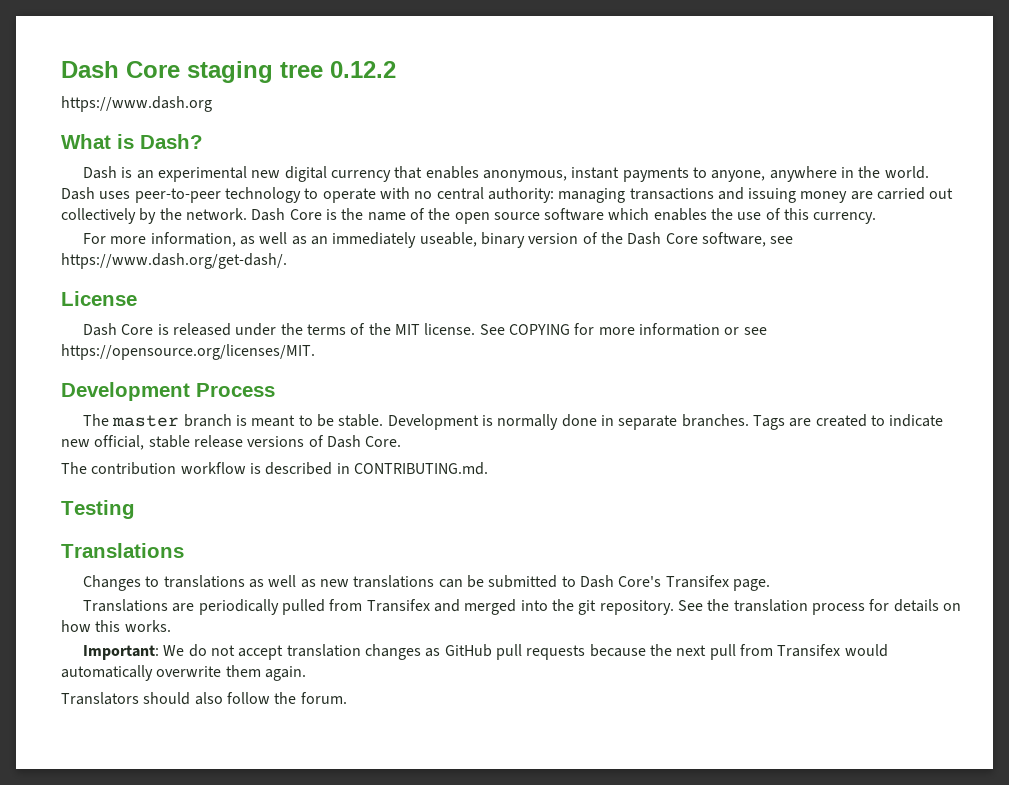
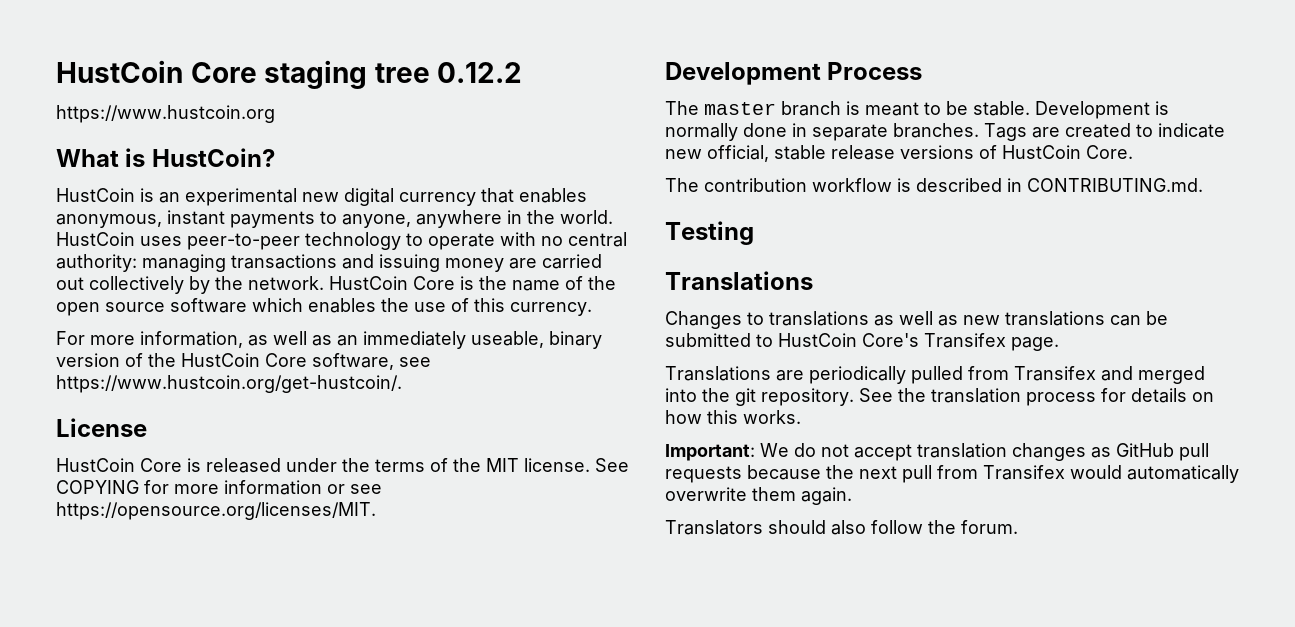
- Dash Core staging tree 0.12.2
+ HustCoin Core staging tree 0.12.2
- https://www.dash.org
+ https://www.hustcoin.org
- What is Dash?
- Dash is an experimental new digital currency that enables anonymous, instant payments to anyone, anywhere in the world.
+ What is HustCoin?
+ HustCoin is an experimental new digital currency that enables anonymous, instant payments to anyone, anywhere in the world.
- Dash uses peer-to-peer technology to operate with no central authority: managing transactions and issuing money are carried out collectively by the network.
+ HustCoin uses peer-to-peer technology to operate with no central authority: managing transactions and issuing money are carried out collectively by the network.
- Dash Core is the name of the open source software which enables the use of this currency.
+ HustCoin Core is the name of the open source software which enables the use of this currency.
- For more information, as well as an immediately useable, binary version of the Dash Core software, see https://www.dash.org/get-dash/.
+ For more information, as well as an immediately useable, binary version of the HustCoin Core software, see https://www.hustcoin.org/get-hustcoin/.
- Dash Core is released under the terms of the MIT license.
+ HustCoin Core is released under the terms of the MIT license.
- Tags are created to indicate new official, stable release versions of Dash Core.
+ Tags are created to indicate new official, stable release versions of HustCoin Core.
- Changes to translations as well as new translations can be submitted to Dash Core's Transifex page.
+ Changes to translations as well as new translations can be submitted to HustCoin Core's Transifex page.

